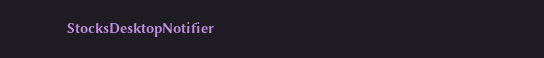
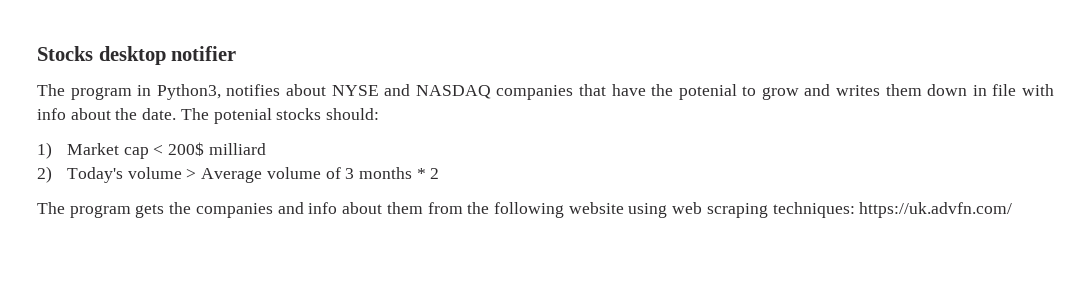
- StocksDesktopNotifier
+ Stocks desktop notifier
+ The program in Python3, notifies about NYSE and NASDAQ companies that have the potenial to grow and writes them down in file with info about the date. The potenial stocks should:
+ 1) Market cap < 200$ milliard
+ 2) Today's volume > Average volume of 3 months * 2
+ The program gets the companies and info about them from the following website using web scraping techniques: https://uk.advfn.com/

